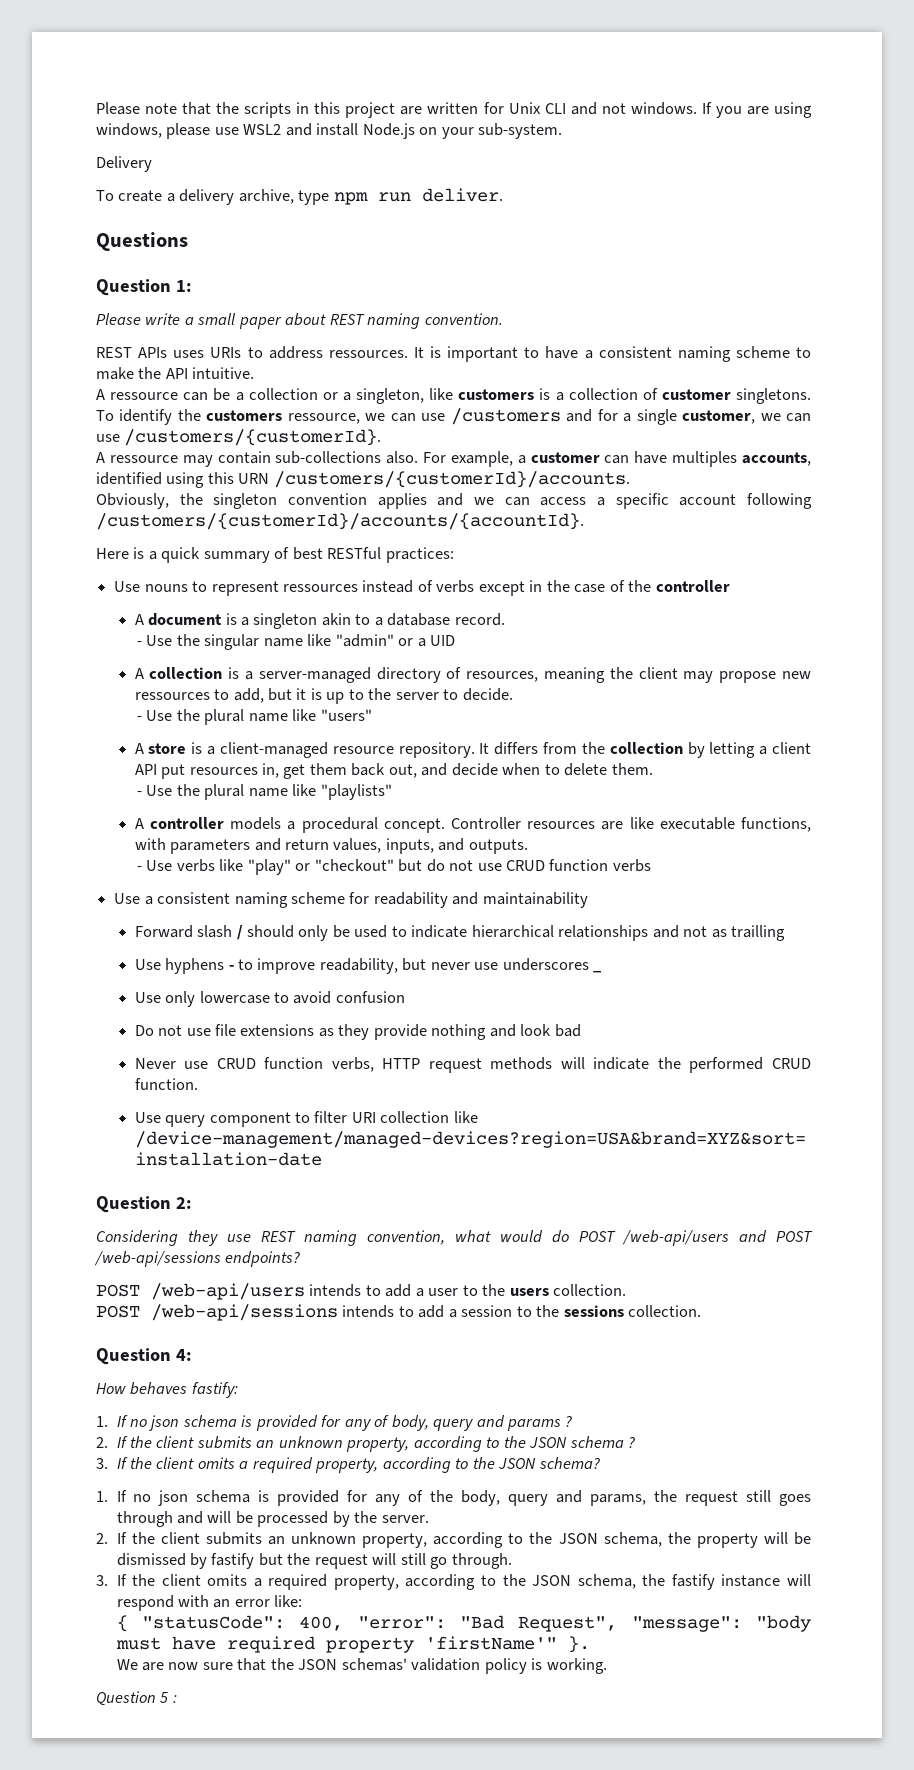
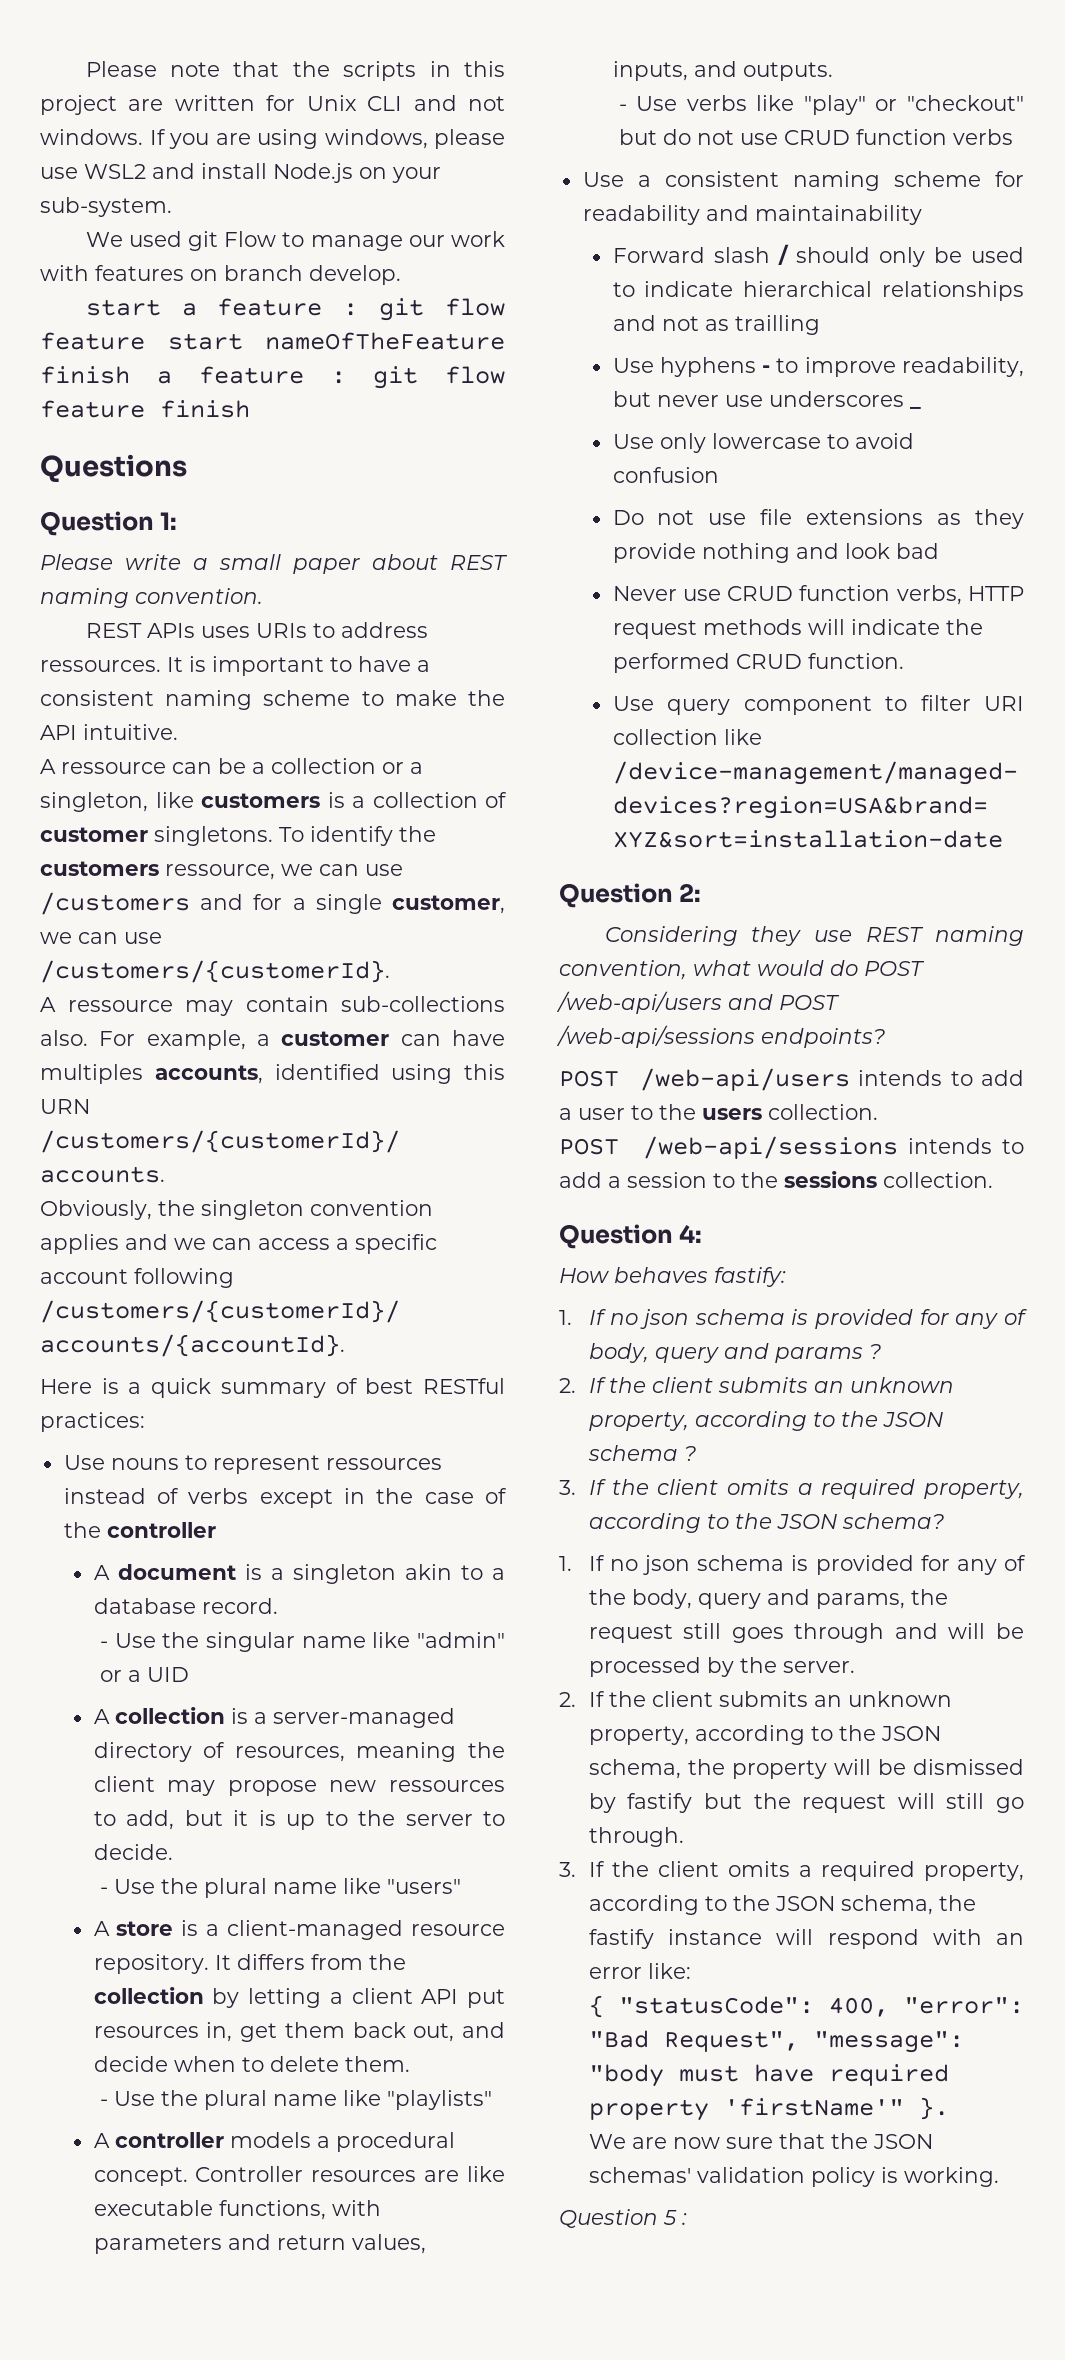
- Delivery
- To create a delivery archive, type npm run deliver.
+ We used git Flow to manage our work with features on branch develop.
+ start a feature : git flow feature start nameOfTheFeature finish a feature : git flow feature finish

